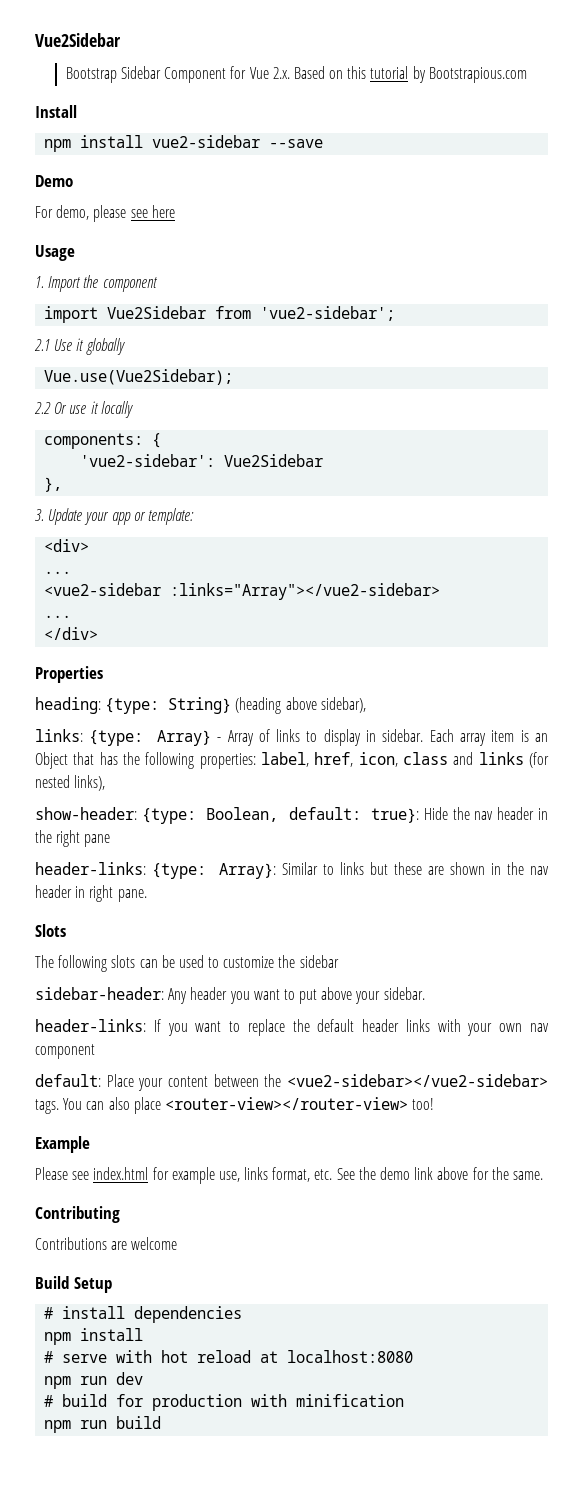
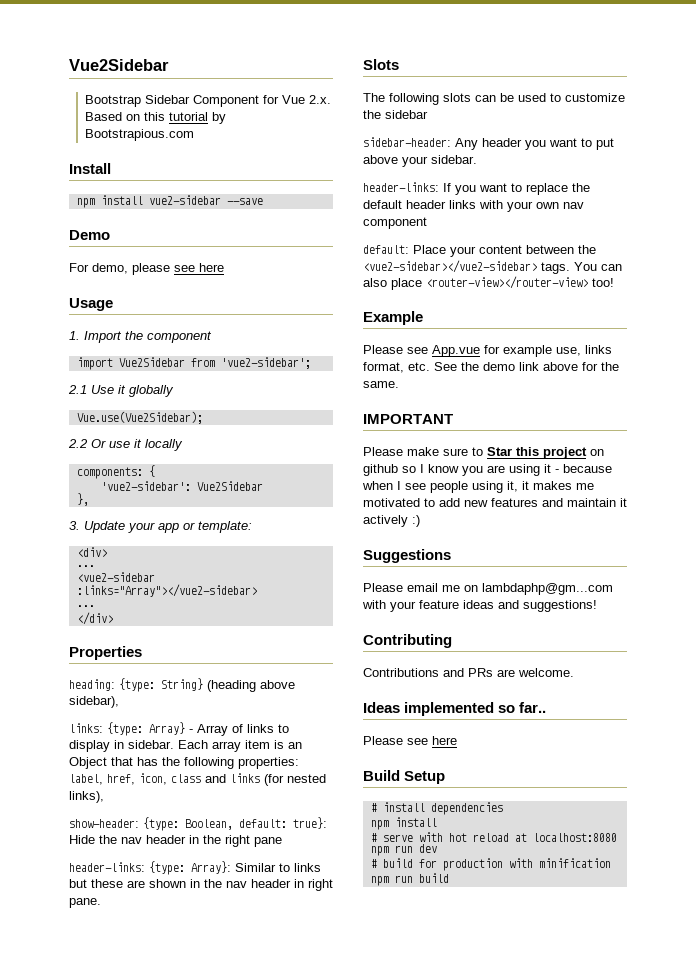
- Please see index.html for example use, links format, etc. See the demo link above for the same.
+ Please see App.vue for example use, links format, etc. See the demo link above for the same.
+ IMPORTANT
+ Please make sure to Star this project on github so I know you are using it - because when I see people using it, it makes me motivated to add new features and maintain it actively :)
+ Suggestions
+ Please email me on lambdaphp@gm...com with your feature ideas and suggestions!
  Contributing
- Contributions are welcome
+ Contributions and PRs are welcome.
+ Ideas implemented so far..
+ Please see here

